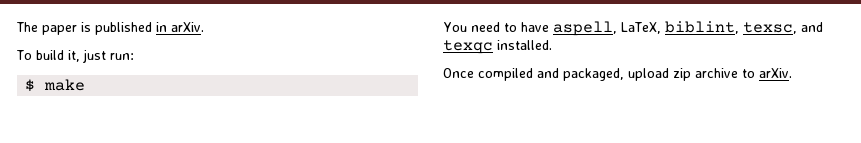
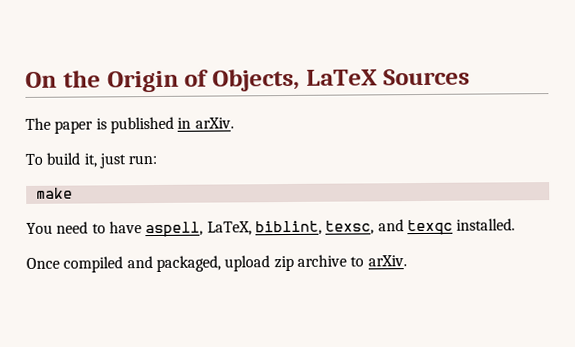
+ On the Origin of Objects, LaTeX Sources
- $ make
+ make

